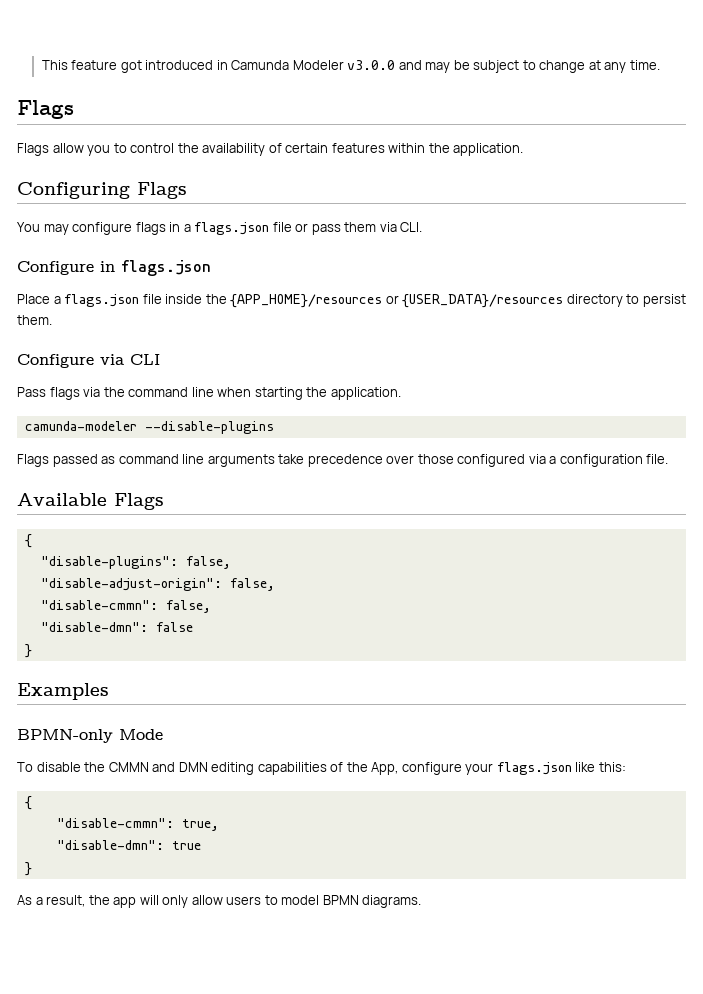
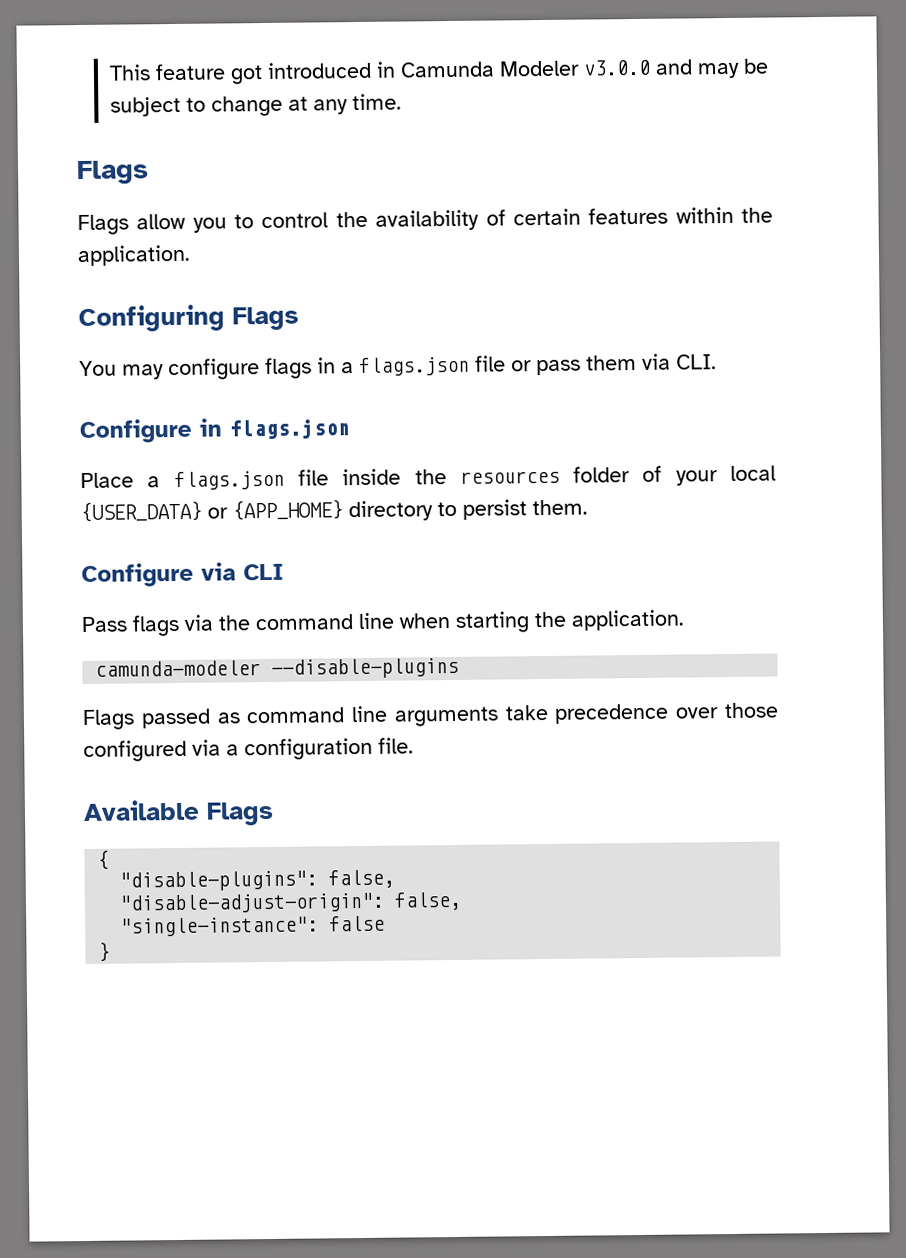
- Place a flags.json file inside the {APP_HOME}/resources or {USER_DATA}/resources directory to persist them.
+ Place a flags.json file inside the resources folder of your local {USER_DATA} or {APP_HOME} directory to persist them.
- "disable-cmmn": false,
- "disable-dmn": false
+ "single-instance": false
- Examples
- BPMN-only Mode
- To disable the CMMN and DMN editing capabilities of the App, configure your flags.json like this:
- {
- "disable-cmmn": true,
- "disable-dmn": true
- }
- As a result, the app will only allow users to model BPMN diagrams.

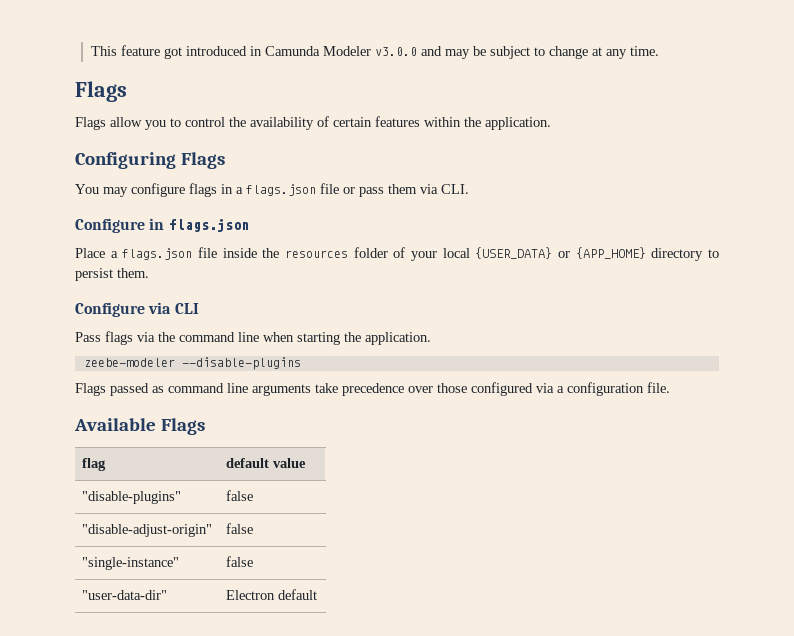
- camunda-modeler --disable-plugins
+ zeebe-modeler --disable-plugins
- {
- "disable-plugins": false,
- "disable-adjust-origin": false,
- "single-instance": false
- }
+ flag | default value
+ "disable-plugins" | false
+ "disable-adjust-origin" | false
+ "single-instance" | false
+ "user-data-dir" | Electron default

